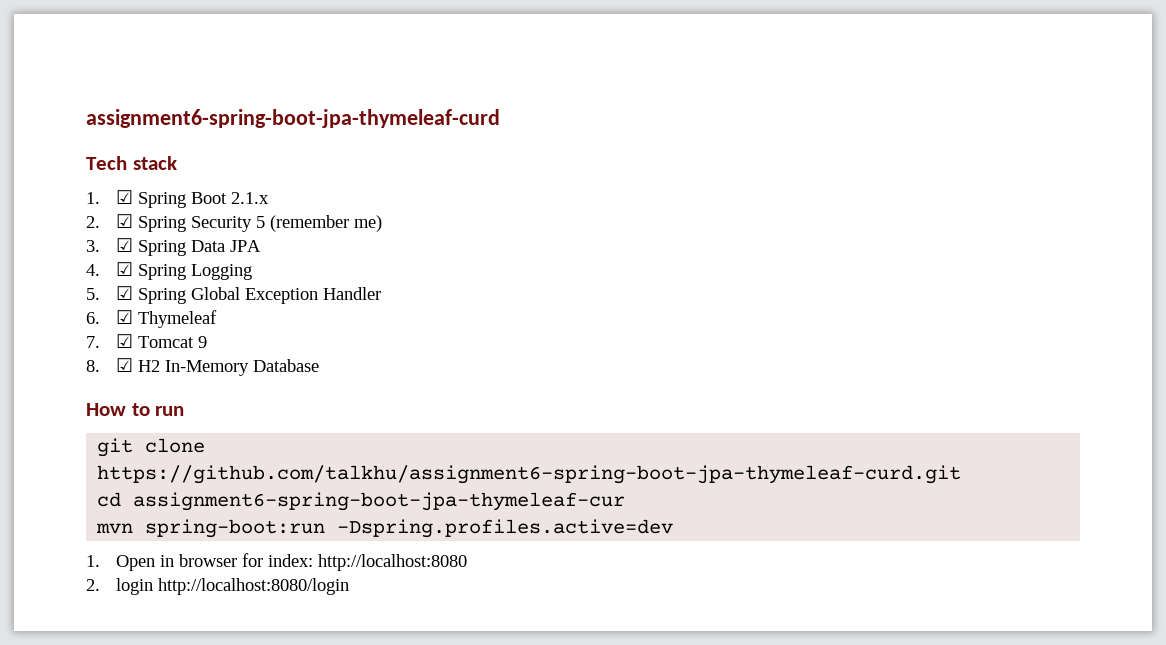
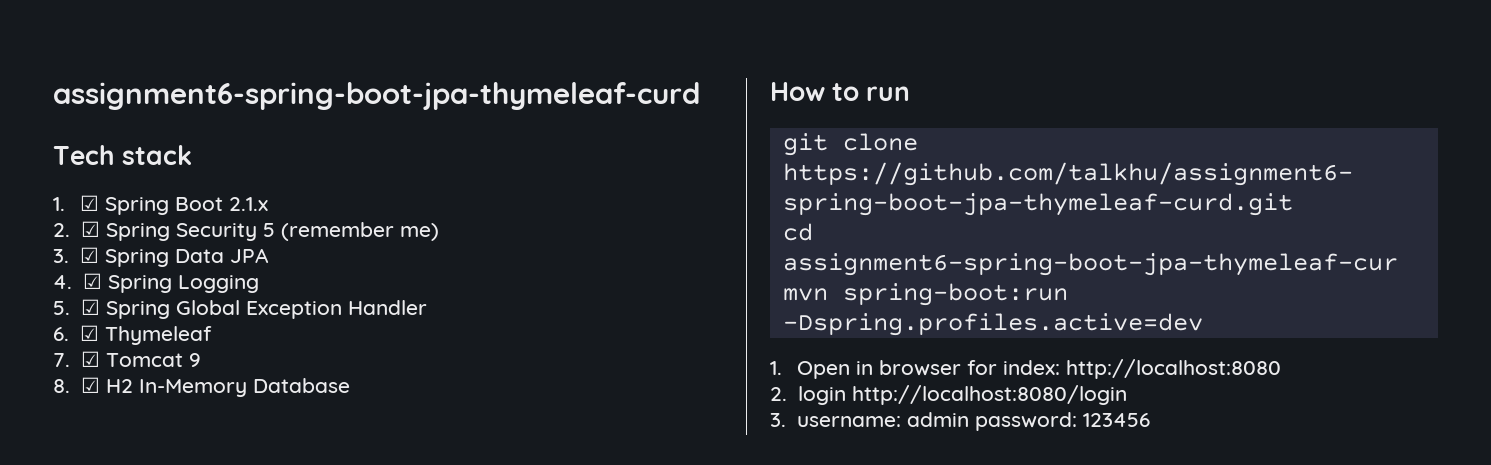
+ 3. username: admin password: 123456

